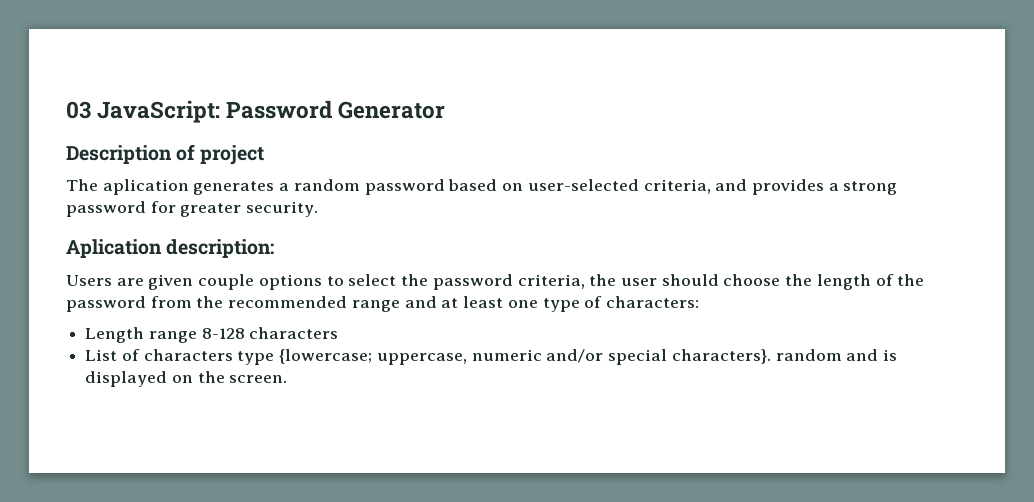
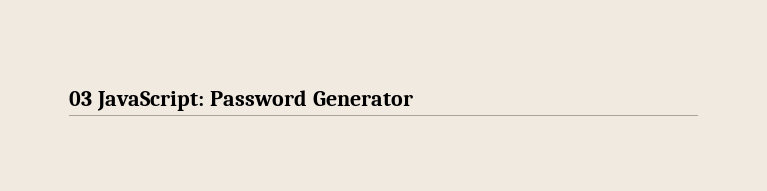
- Description of project
- The aplication generates a random password based on user-selected criteria, and provides a strong password for greater security.
- Aplication description:
- Users are given couple options to select the password criteria, the user should choose the length of the password from the recommended range and at least one type of characters:
- Length range 8-128 characters
- List of characters type {lowercase; uppercase, numeric and/or special characters}. random and is displayed on the screen.

